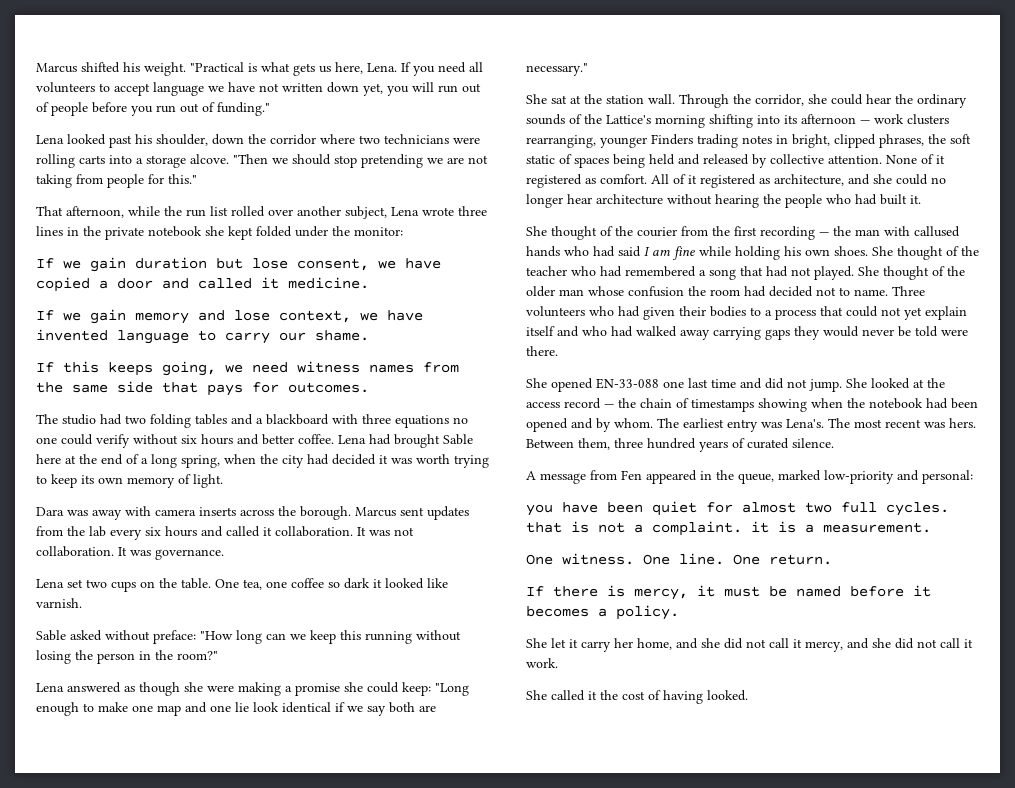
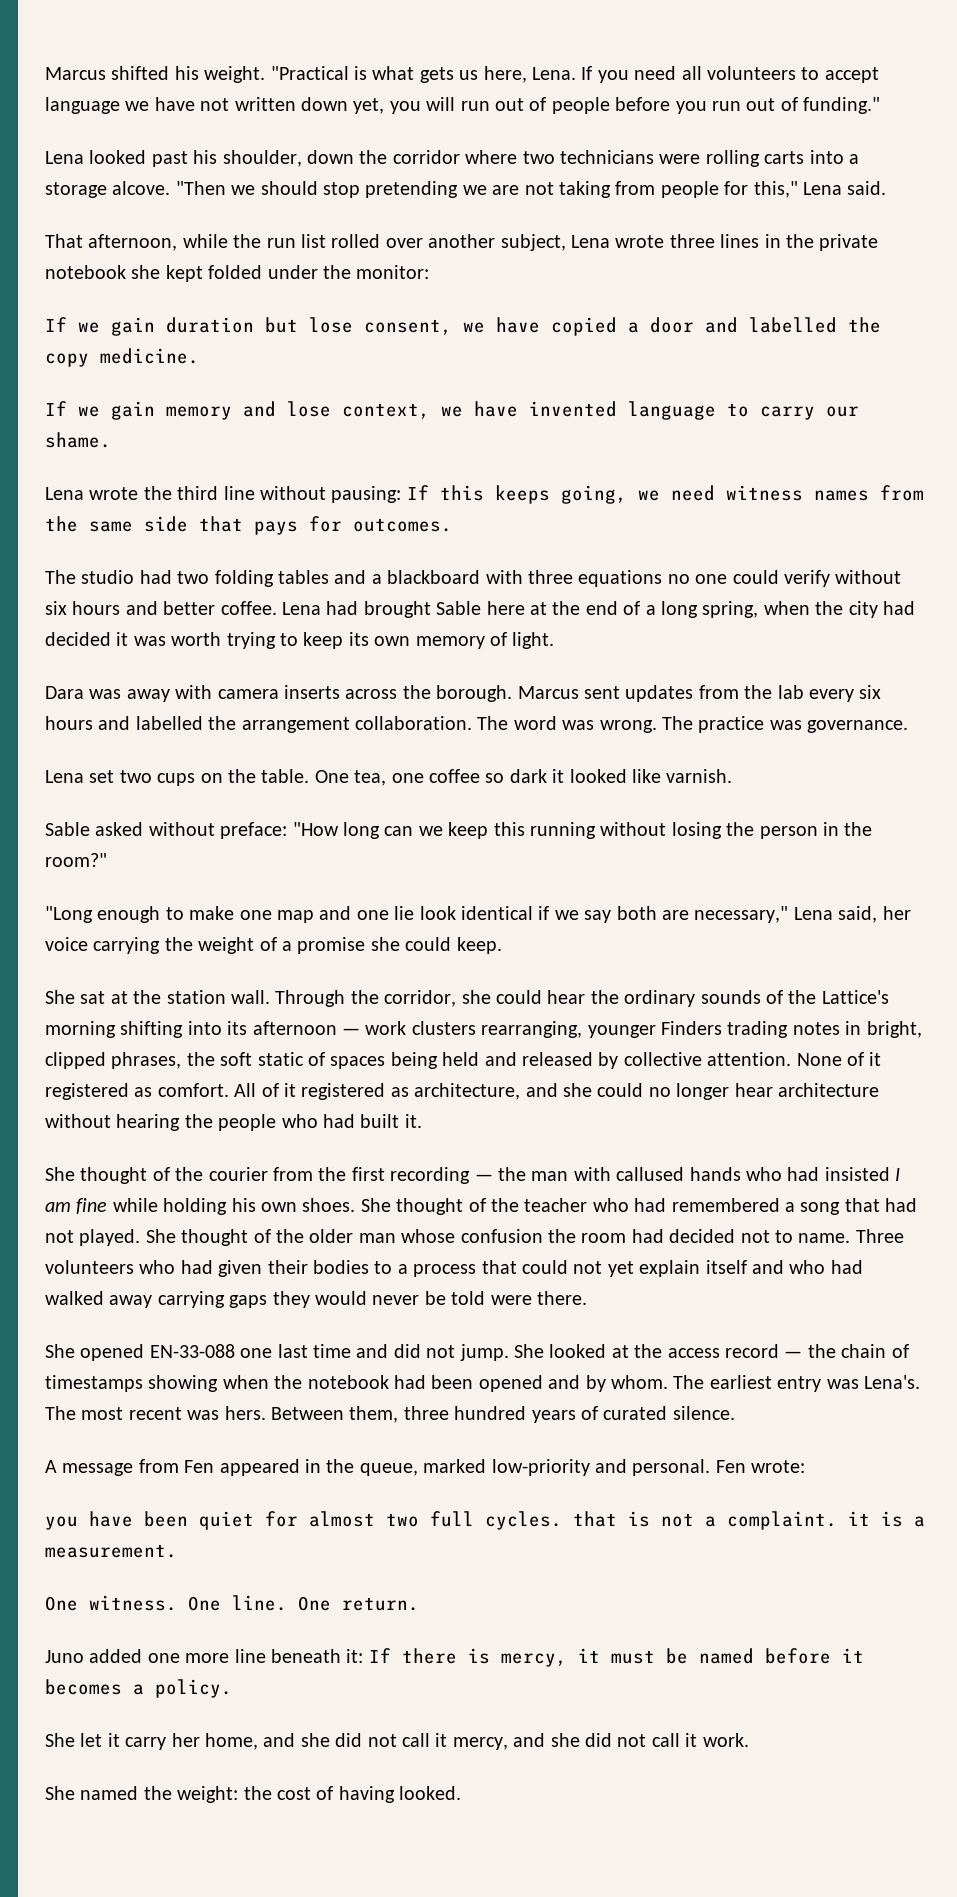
- "Then we should stop pretending we are not taking from people for this."
+ "Then we should stop pretending we are not taking from people for this," Lena said.
- If we gain duration but lose consent, we have copied a door and called it medicine.
+ If we gain duration but lose consent, we have copied a door and labelled the copy medicine.
- If this keeps going, we need witness names from the same side that pays for outcomes.
+ Lena wrote the third line without pausing: If this keeps going, we need witness names from the same side that pays for outcomes.
- Marcus sent updates from the lab every six hours and called it collaboration. It was not collaboration. It was governance.
+ Marcus sent updates from the lab every six hours and labelled the arrangement collaboration. The word was wrong. The practice was governance.
- Lena answered as though she were making a promise she could keep: "Long enough to make one map and one lie look identical if we say both are necessary."
+ "Long enough to make one map and one lie look identical if we say both are necessary," Lena said, her voice carrying the weight of a promise she could keep.
- She thought of the courier from the first recording — the man with callused hands who had said I am fine while holding his own shoes.
+ She thought of the courier from the first recording — the man with callused hands who had insisted I am fine while holding his own shoes.
- A message from Fen appeared in the queue, marked low-priority and personal:
+ A message from Fen appeared in the queue, marked low-priority and personal. Fen wrote:
- If there is mercy, it must be named before it becomes a policy.
+ Juno added one more line beneath it: If there is mercy, it must be named before it becomes a policy.
- She called it the cost of having looked.
+ She named the weight: the cost of having looked.

